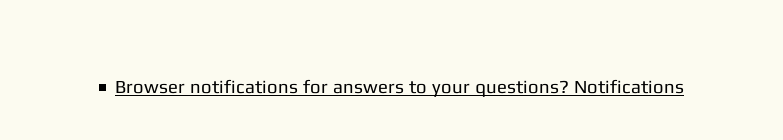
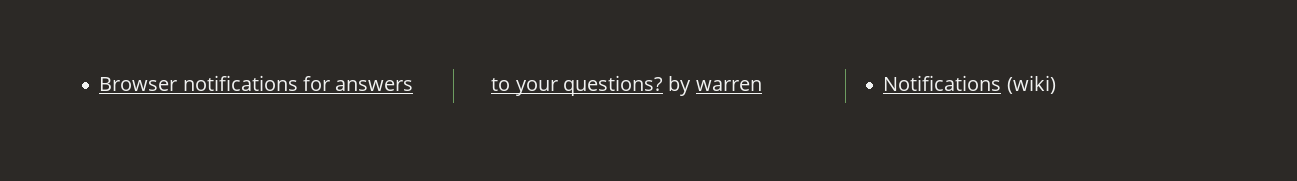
- Browser notifications for answers to your questions? Notifications
+ Browser notifications for answers to your questions? by warren
+ Notifications (wiki)

